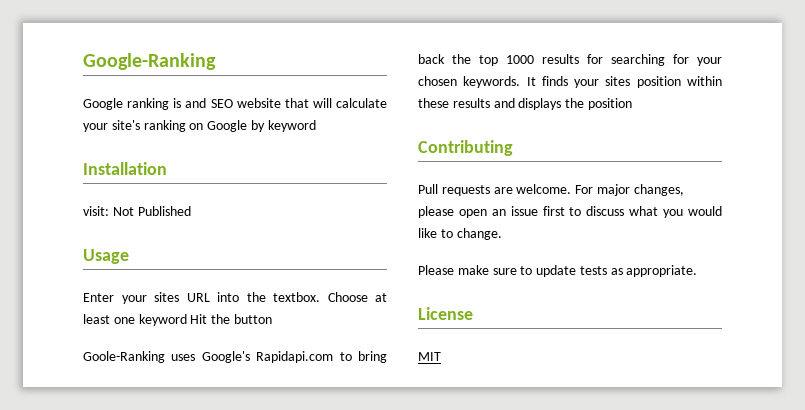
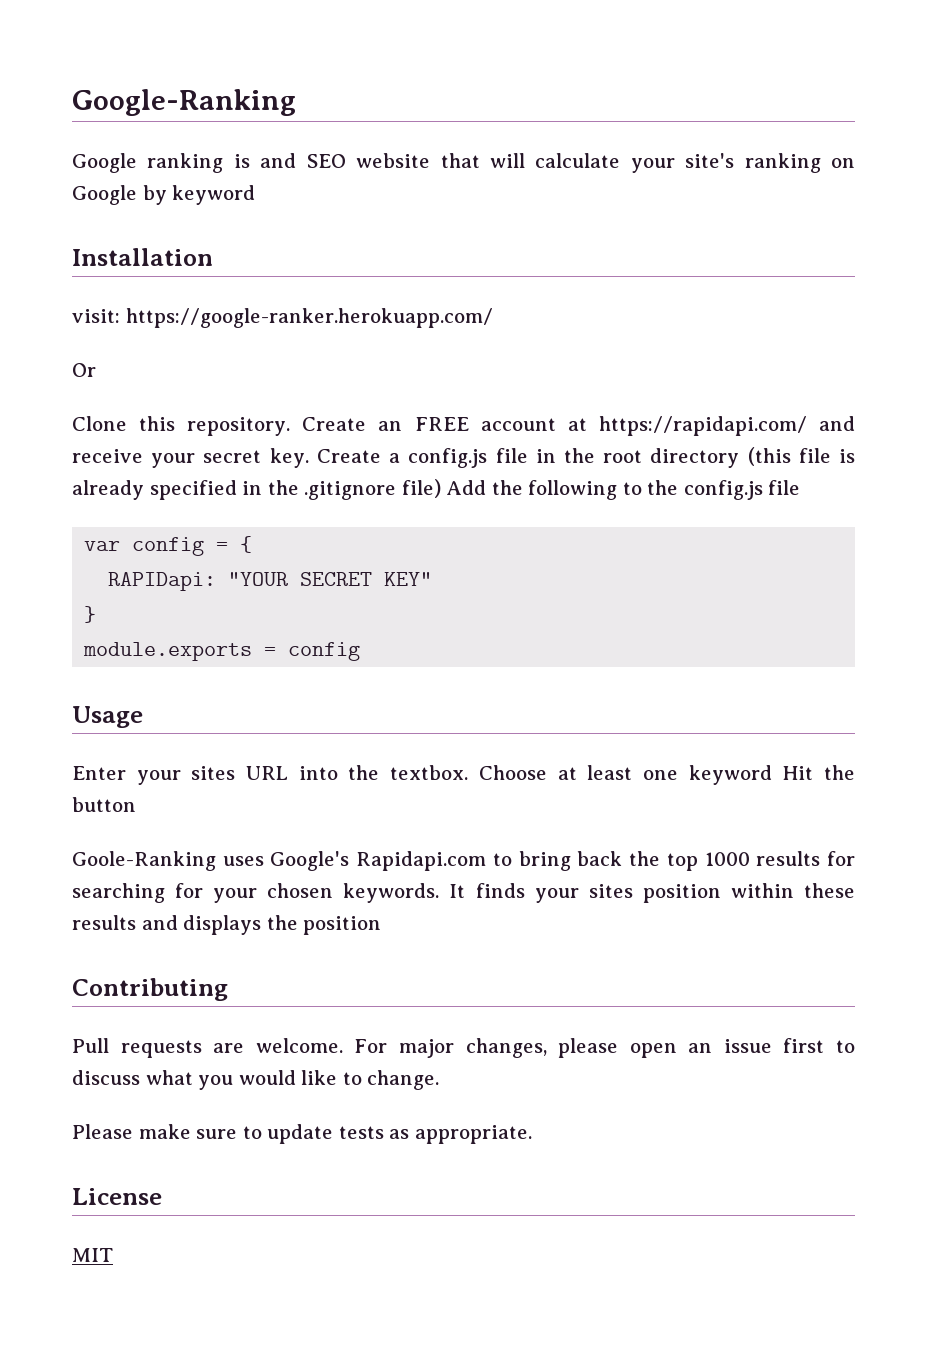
- visit: Not Published
+ visit: https://google-ranker.herokuapp.com/
+ Or
+ Clone this repository. Create an FREE account at https://rapidapi.com/ and receive your secret key. Create a config.js file in the root directory (this file is already specified in the .gitignore file) Add the following to the config.js file
+ var config = {
+ RAPIDapi: "YOUR SECRET KEY"
+ }
+ module.exports = config

